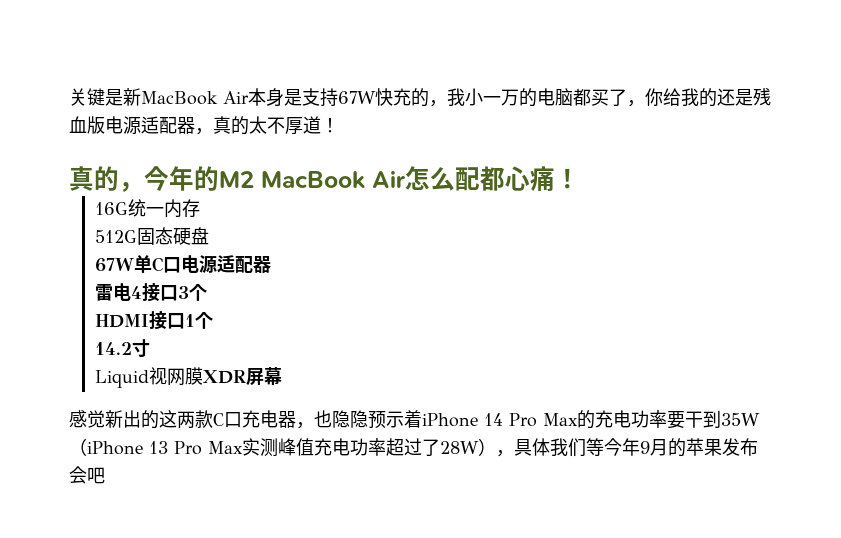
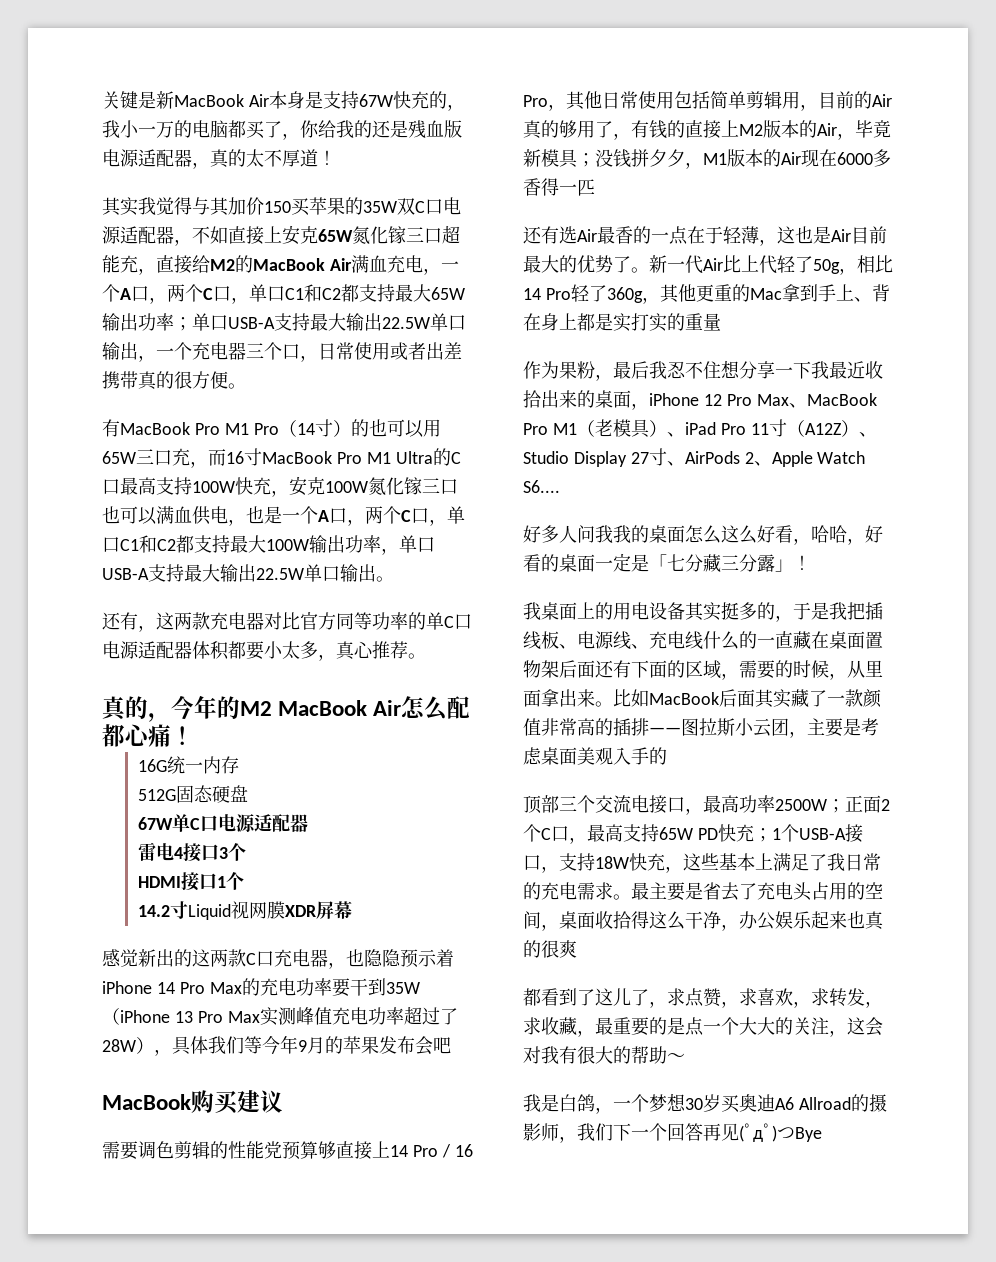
+ 其实我觉得与其加价150买苹果的35W双C口电源适配器，不如直接上安克65W氮化镓三口超能充，直接给M2的MacBook Air满血充电，一个A口，两个C口，单口C1和C2都支持最大65W输出功率；单口USB-A支持最大输出22.5W单口输出，一个充电器三个口，日常使用或者出差携带真的很方便。
+ 有MacBook Pro M1 Pro（14寸）的也可以用65W三口充，而16寸MacBook Pro M1 Ultra的C口最高支持100W快充，安克100W氮化镓三口也可以满血供电，也是一个A口，两个C口，单口C1和C2都支持最大100W输出功率，单口USB-A支持最大输出22.5W单口输出。
+ 还有，这两款充电器对比官方同等功率的单C口电源适配器体积都要小太多，真心推荐。
- 14.2寸
- Liquid视网膜XDR屏幕
+ 14.2寸Liquid视网膜XDR屏幕
+ MacBook购买建议
+ 需要调色剪辑的性能党预算够直接上14 Pro / 16 Pro，其他日常使用包括简单剪辑用，目前的Air真的够用了，有钱的直接上M2版本的Air，毕竟新模具；没钱拼夕夕，M1版本的Air现在6000多香得一匹
+ 还有选Air最香的一点在于轻薄，这也是Air目前最大的优势了。新一代Air比上代轻了50g，相比14 Pro轻了360g，其他更重的Mac拿到手上、背在身上都是实打实的重量
+ 作为果粉，最后我忍不住想分享一下我最近收拾出来的桌面，iPhone 12 Pro Max、MacBook Pro M1（老模具）、iPad Pro 11寸（A12Z）、Studio Display 27寸、AirPods 2、Apple Watch S6....
+ 好多人问我我的桌面怎么这么好看，哈哈，好看的桌面一定是「七分藏三分露」！
+ 我桌面上的用电设备其实挺多的，于是我把插线板、电源线、充电线什么的一直藏在桌面置物架后面还有下面的区域，需要的时候，从里面拿出来。比如MacBook后面其实藏了一款颜值非常高的插排——图拉斯小云团，主要是考虑桌面美观入手的
+ 顶部三个交流电接口，最高功率2500W；正面2个C口，最高支持65W PD快充；1个USB-A接口，支持18W快充，这些基本上满足了我日常的充电需求。最主要是省去了充电头占用的空间，桌面收拾得这么干净，办公娱乐起来也真的很爽
+ 都看到了这儿了，求点赞，求喜欢，求转发，求收藏，最重要的是点一个大大的关注，这会对我有很大的帮助～
+ 我是白鸽，一个梦想30岁买奥迪A6 Allroad的摄影师，我们下一个回答再见(ﾟдﾟ)つBye

